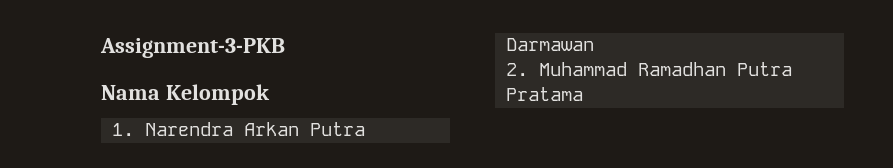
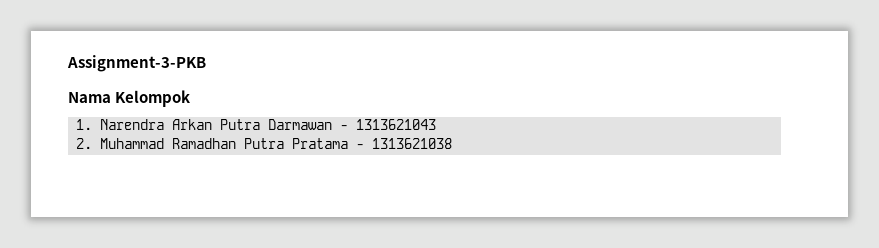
- 1. Narendra Arkan Putra Darmawan
+ 1. Narendra Arkan Putra Darmawan - 1313621043
- 2. Muhammad Ramadhan Putra Pratama
+ 2. Muhammad Ramadhan Putra Pratama - 1313621038

